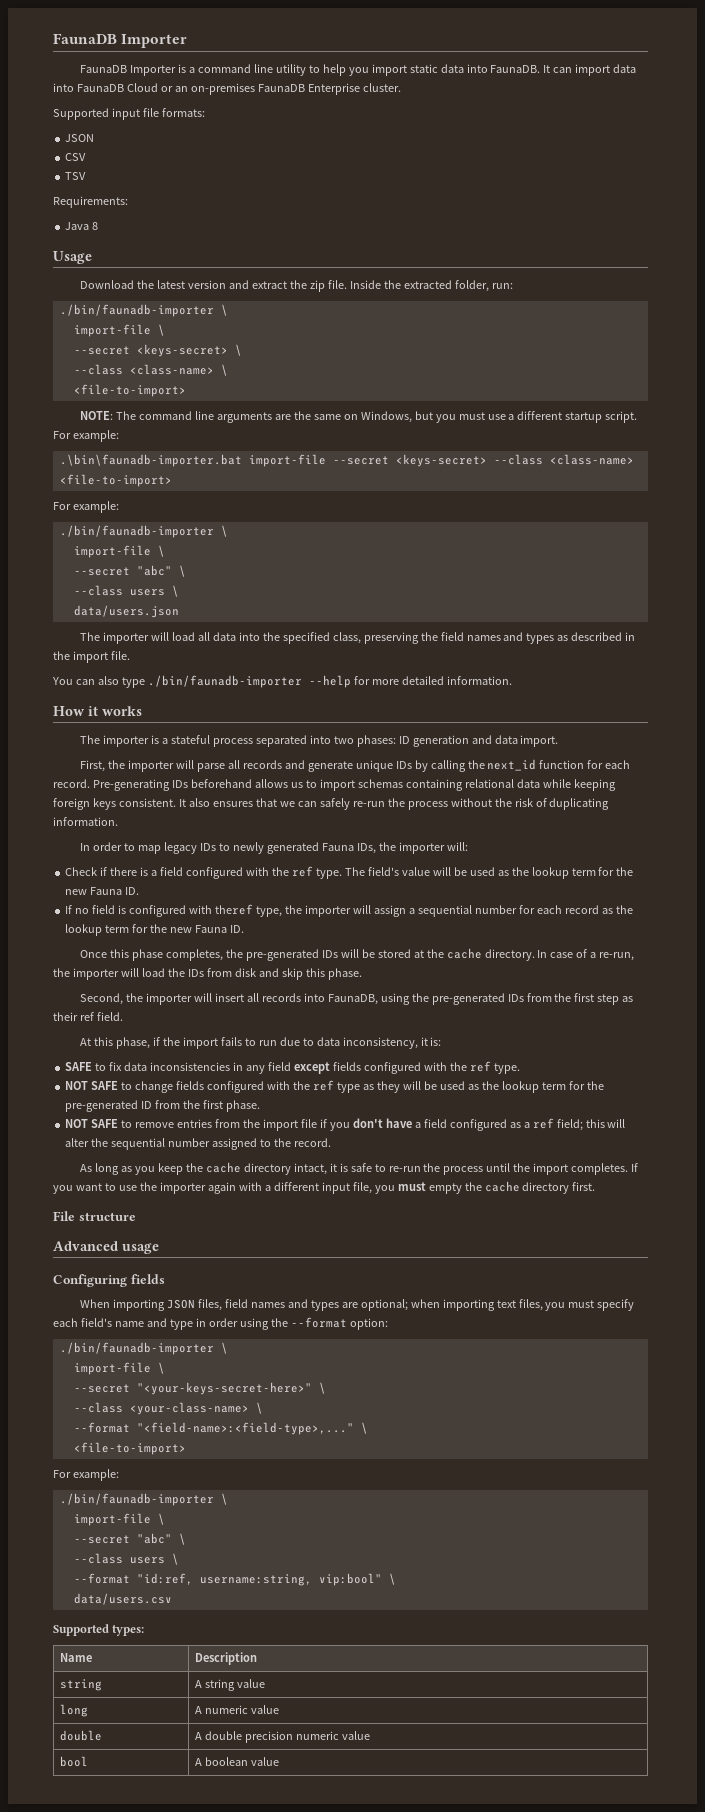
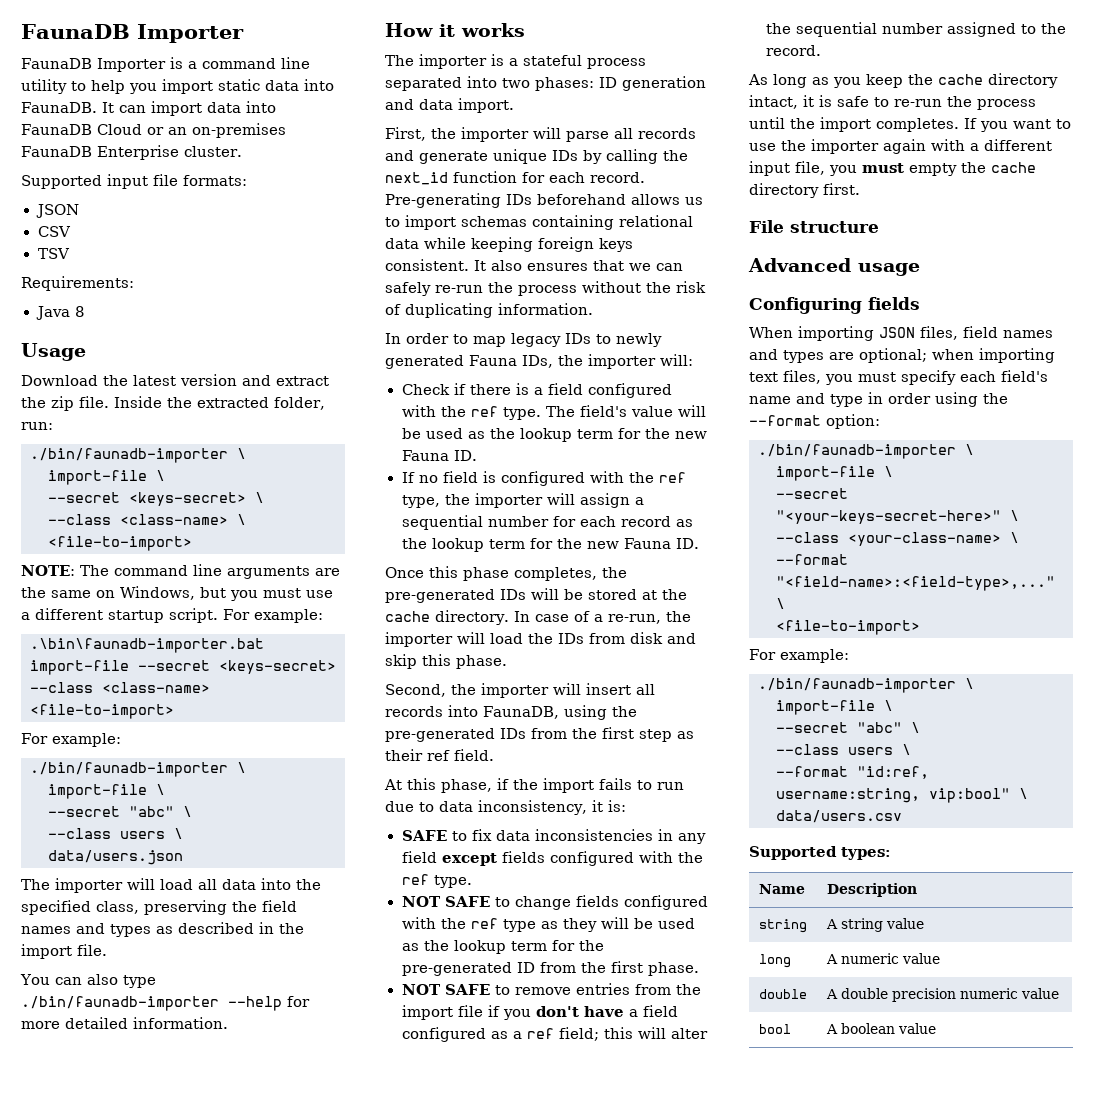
- If no field is configured with theref type, the importer will assign a sequential number for each record as the lookup term for the new Fauna ID.
+ If no field is configured with the ref type, the importer will assign a sequential number for each record as the lookup term for the new Fauna ID.

